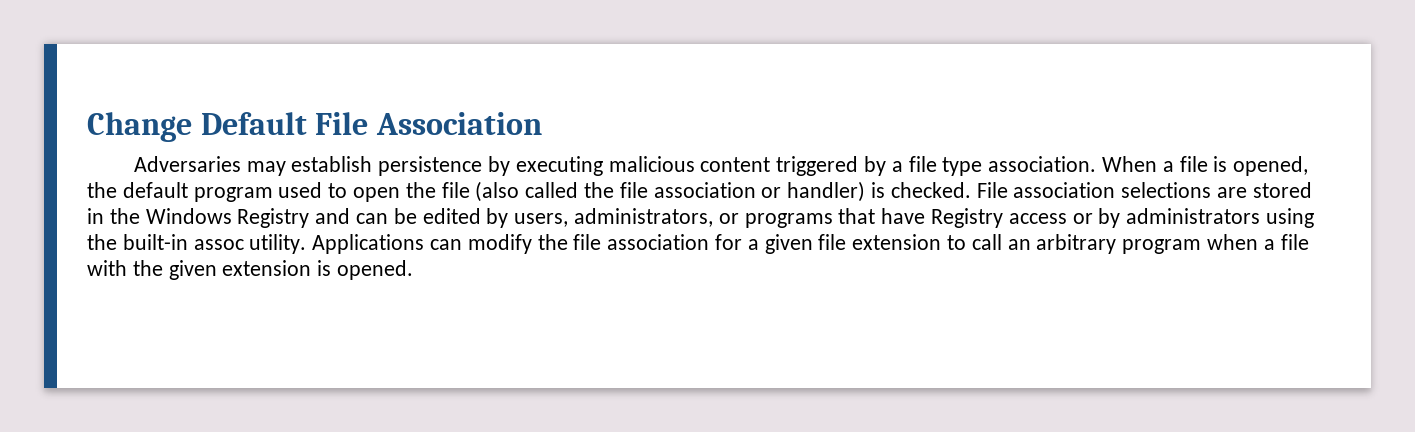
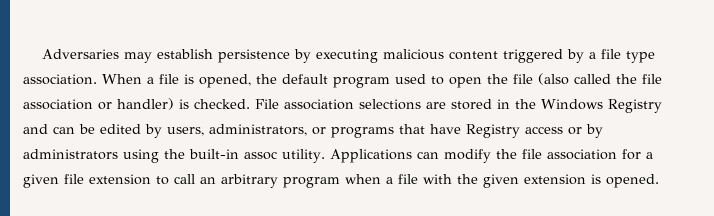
- Change Default File Association

